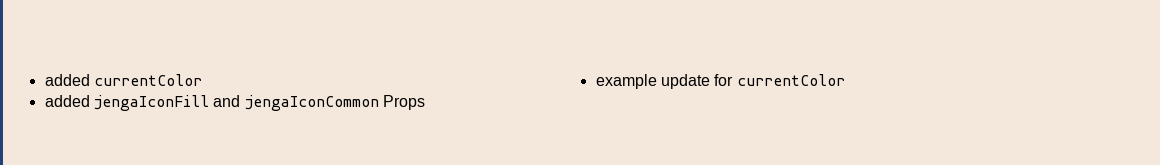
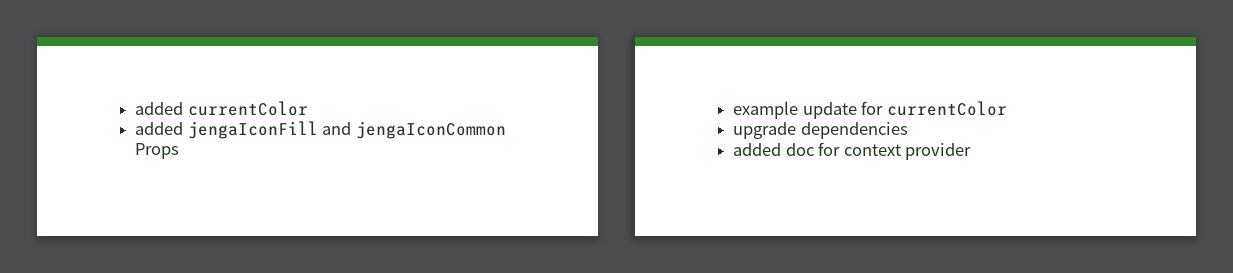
+ upgrade dependencies
+ added doc for context provider

